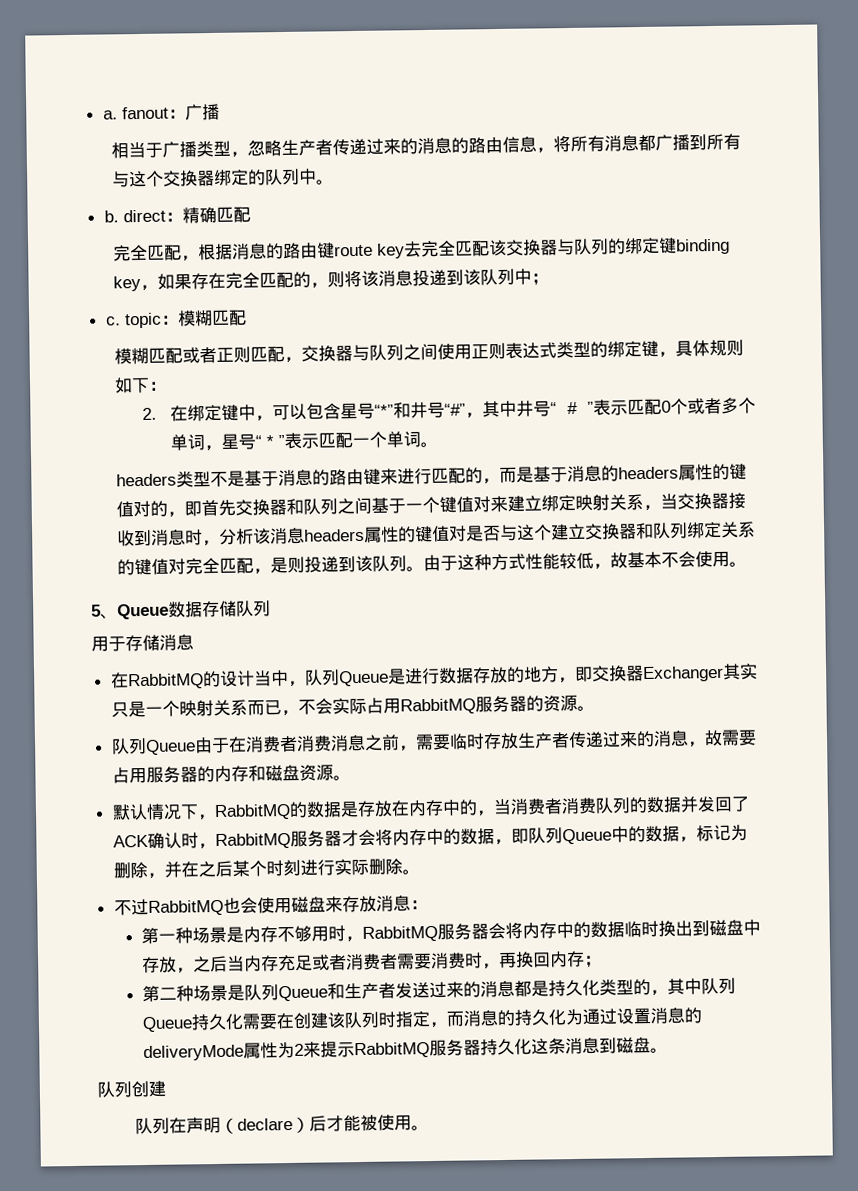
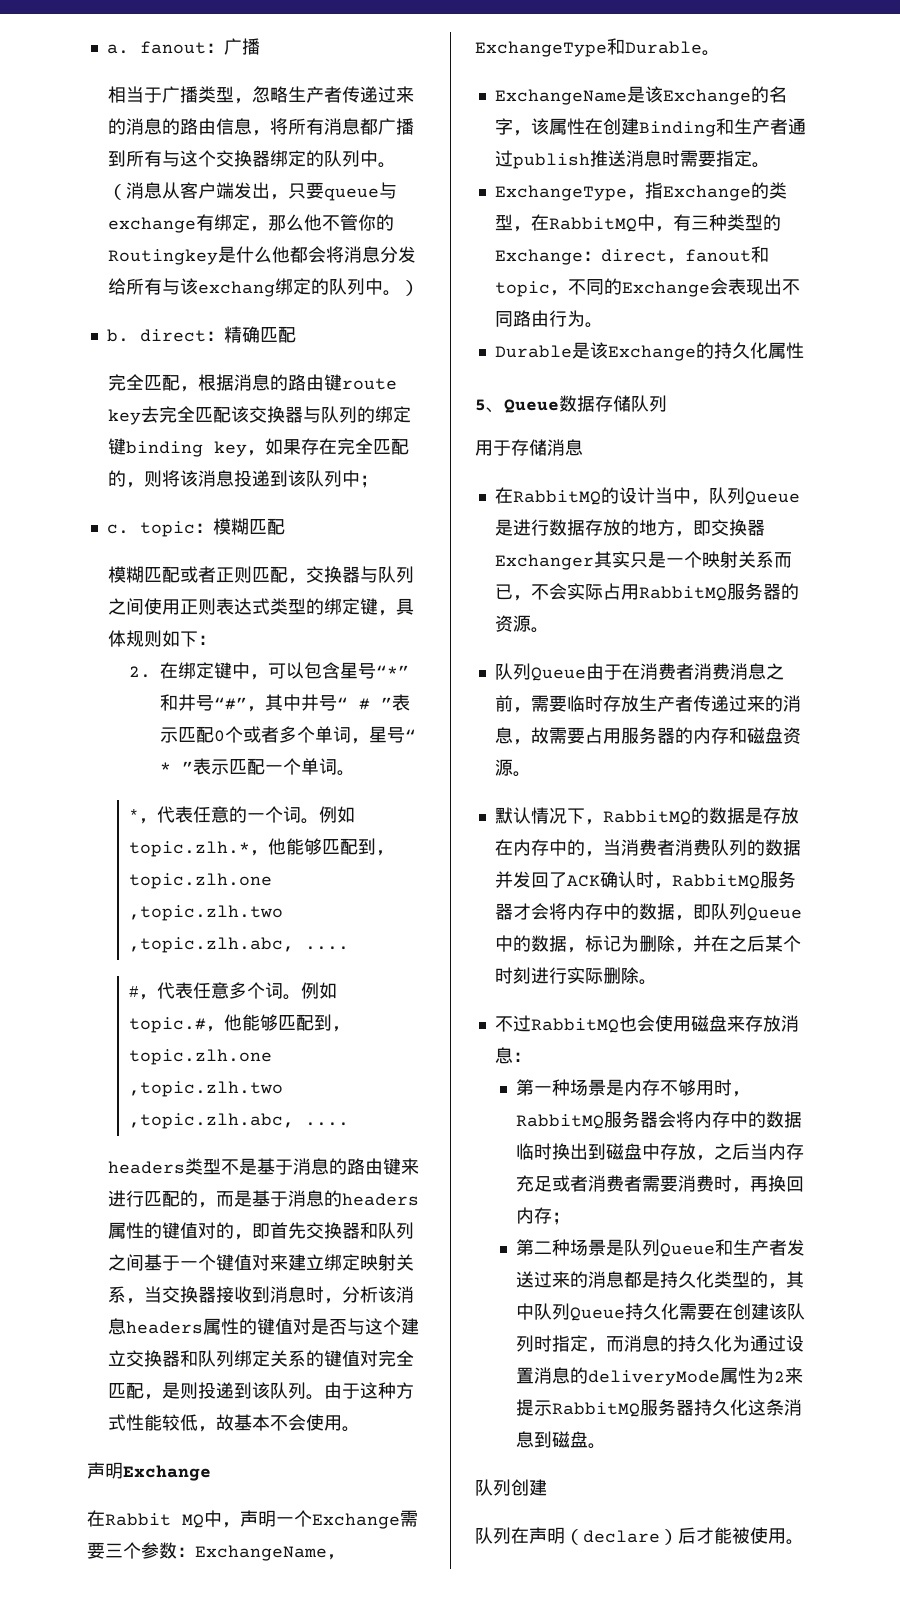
+ （消息从客户端发出，只要queue与exchange有绑定，那么他不管你的Routingkey是什么他都会将消息分发给所有与该exchang绑定的队列中。）
+ *，代表任意的一个词。例如topic.zlh.*，他能够匹配到，topic.zlh.one ,topic.zlh.two ,topic.zlh.abc, ....
+ #，代表任意多个词。例如topic.#，他能够匹配到，topic.zlh.one ,topic.zlh.two ,topic.zlh.abc, ....
+ 声明Exchange
+ 在Rabbit MQ中，声明一个Exchange需要三个参数：ExchangeName，ExchangeType和Durable。
+ ExchangeName是该Exchange的名字，该属性在创建Binding和生产者通过publish推送消息时需要指定。
+ ExchangeType，指Exchange的类型，在RabbitMQ中，有三种类型的Exchange：direct，fanout和topic，不同的Exchange会表现出不同路由行为。
+ Durable是该Exchange的持久化属性

